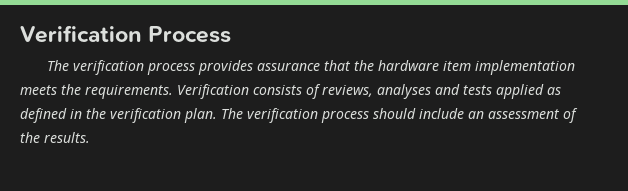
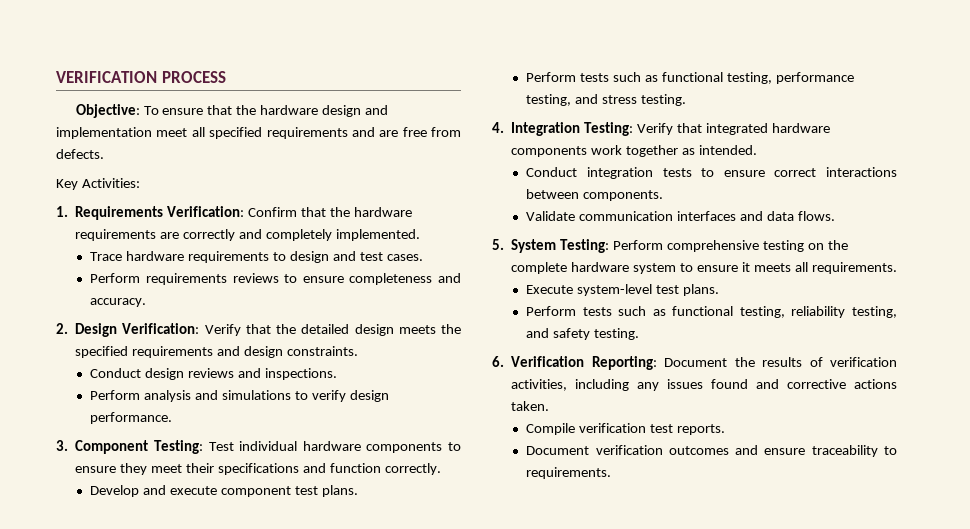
- Verification Process
- The verification process provides assurance that the hardware item implementation meets the requirements. Verification consists of reviews, analyses and tests applied as defined in the verification plan. The verification process should include an assessment of the results.
+ VERIFICATION PROCESS
+ Objective: To ensure that the hardware design and implementation meet all specified requirements and are free from defects.
+ Key Activities:
+ 1. Requirements Verification: Confirm that the hardware requirements are correctly and completely implemented.
+ Trace hardware requirements to design and test cases.
+ Perform requirements reviews to ensure completeness and accuracy.
+ 2. Design Verification: Verify that the detailed design meets the specified requirements and design constraints.
+ Conduct design reviews and inspections.
+ Perform analysis and simulations to verify design performance.
+ 3. Component Testing: Test individual hardware components to ensure they meet their specifications and function correctly.
+ Develop and execute component test plans.
+ Perform tests such as functional testing, performance testing, and stress testing.
+ 4. Integration Testing: Verify that integrated hardware components work together as intended.
+ Conduct integration tests to ensure correct interactions between components.
+ Validate communication interfaces and data flows.
+ 5. System Testing: Perform comprehensive testing on the complete hardware system to ensure it meets all requirements.
+ Execute system-level test plans.
+ Perform tests such as functional testing, reliability testing, and safety testing.
+ 6. Verification Reporting: Document the results of verification activities, including any issues found and corrective actions taken.
+ Compile verification test reports.
+ Document verification outcomes and ensure traceability to requirements.

